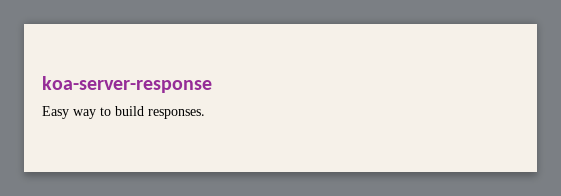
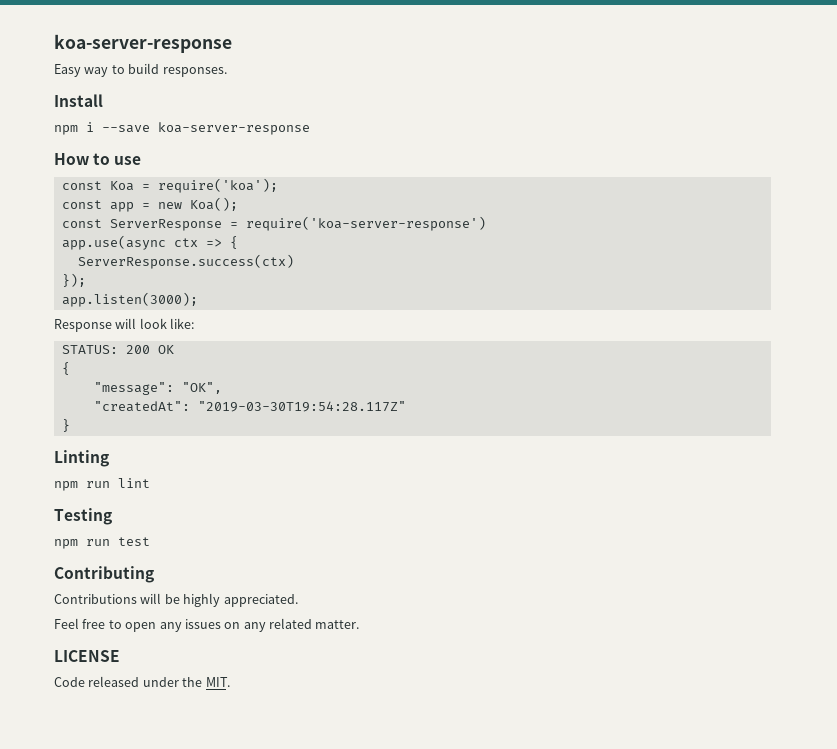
+ Install
+ npm i --save koa-server-response
+ How to use
+ const Koa = require('koa');
+ const app = new Koa();
+ const ServerResponse = require('koa-server-response')
+ app.use(async ctx => {
+ ServerResponse.success(ctx)
+ });
+ app.listen(3000);
+ Response will look like:
+ STATUS: 200 OK
+ {
+ "message": "OK",
+ "createdAt": "2019-03-30T19:54:28.117Z"
+ }
+ Linting
+ npm run lint
+ Testing
+ npm run test
+ Contributing
+ Contributions will be highly appreciated.
+ Feel free to open any issues on any related matter.
+ LICENSE
+ Code released under the MIT.

